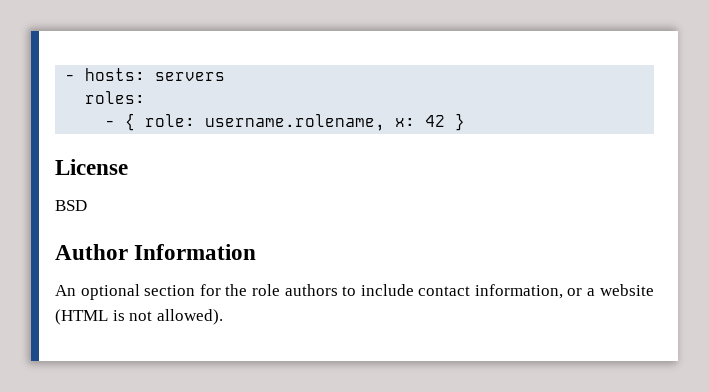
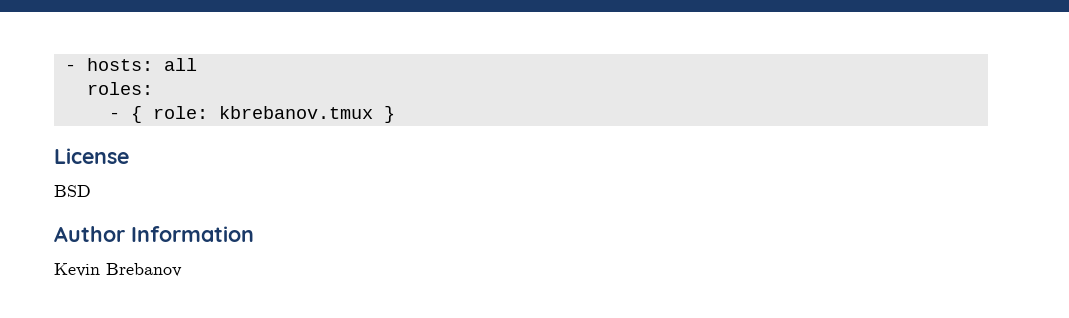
- - hosts: servers
+ - hosts: all
- - { role: username.rolename, x: 42 }
+ - { role: kbrebanov.tmux }
- An optional section for the role authors to include contact information, or a website (HTML is not allowed).
+ Kevin Brebanov

